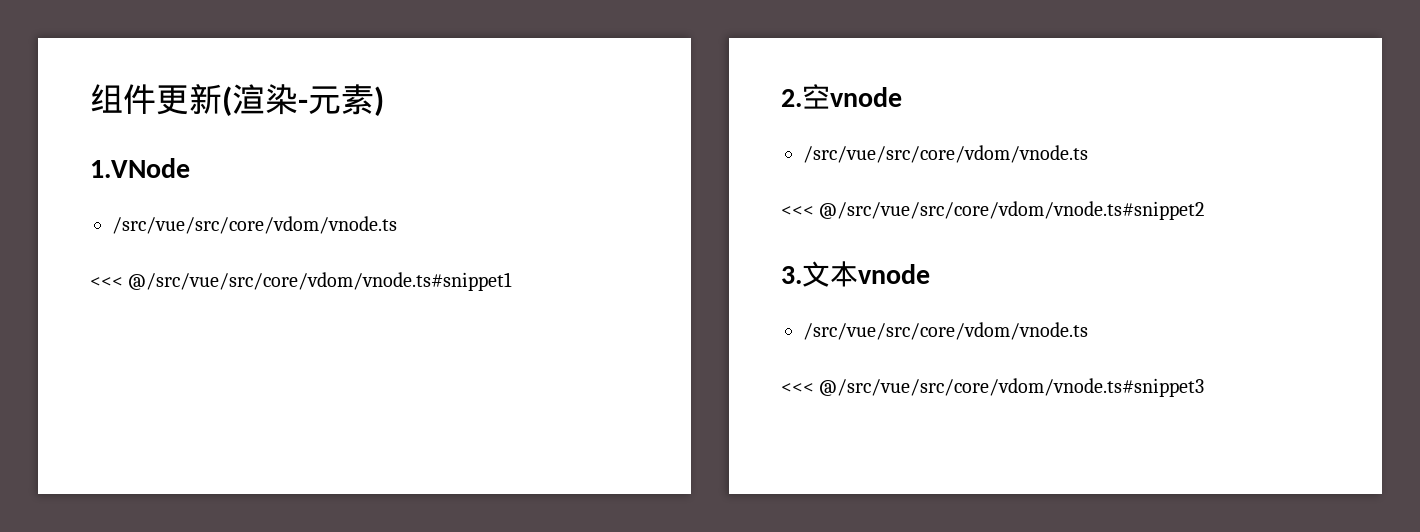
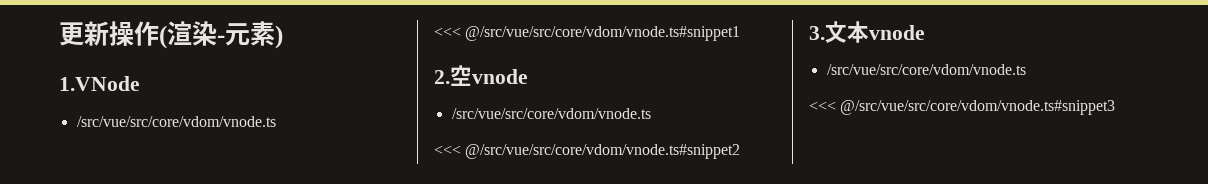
- 组件更新(渲染-元素)
+ 更新操作(渲染-元素)

